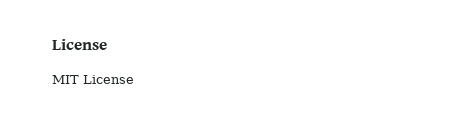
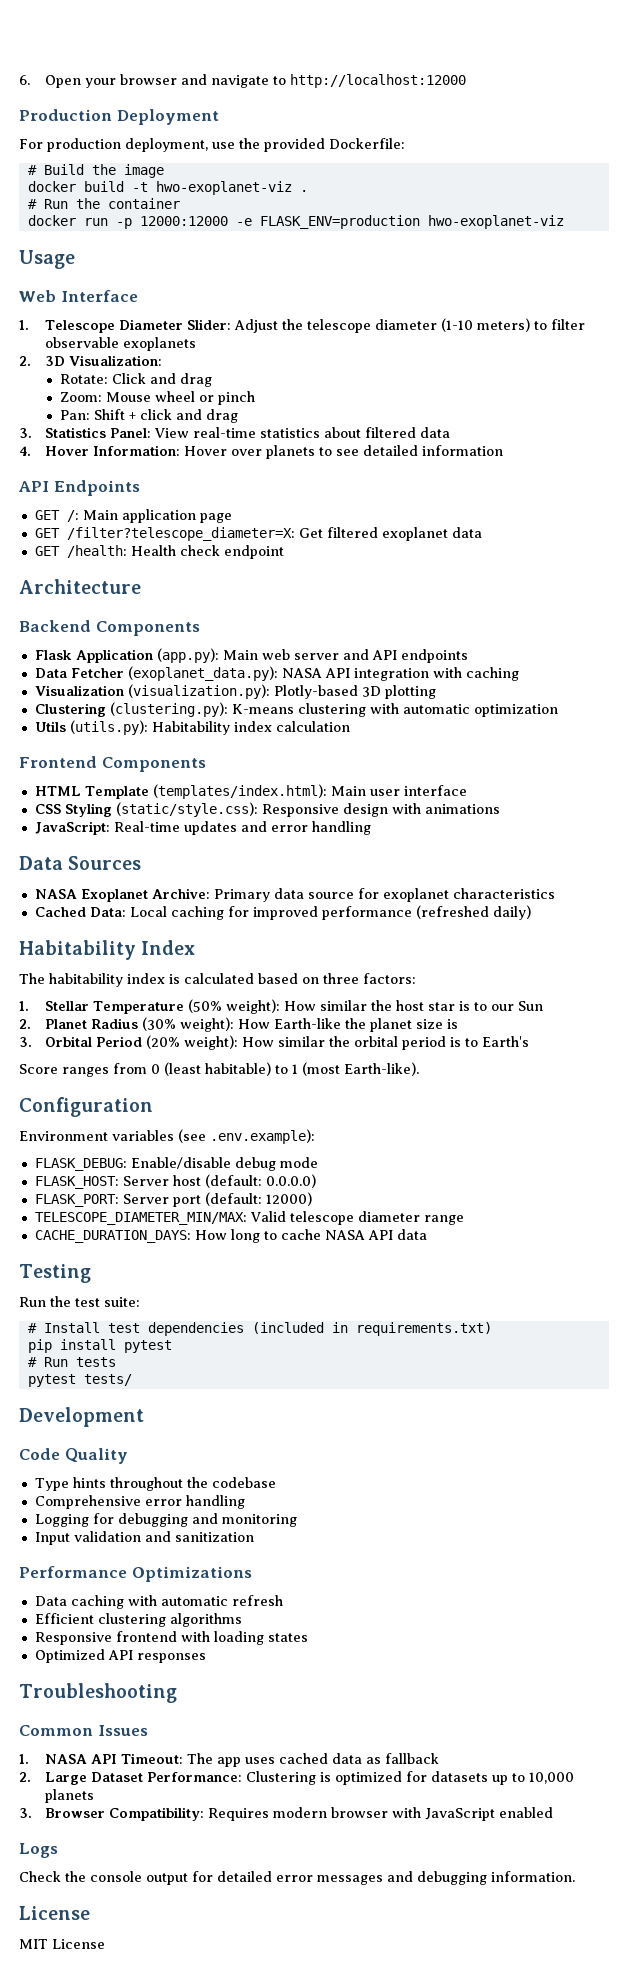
+ 6. Open your browser and navigate to http://localhost:12000
+ Production Deployment
+ For production deployment, use the provided Dockerfile:
+ # Build the image
+ docker build -t hwo-exoplanet-viz .
+ # Run the container
+ docker run -p 12000:12000 -e FLASK_ENV=production hwo-exoplanet-viz
+ Usage
+ Web Interface
+ 1. Telescope Diameter Slider: Adjust the telescope diameter (1-10 meters) to filter observable exoplanets
+ 2. 3D Visualization:
+ Rotate: Click and drag
+ Zoom: Mouse wheel or pinch
+ Pan: Shift + click and drag
+ 3. Statistics Panel: View real-time statistics about filtered data
+ 4. Hover Information: Hover over planets to see detailed information
+ API Endpoints
+ GET /: Main application page
+ GET /filter?telescope_diameter=X: Get filtered exoplanet data
+ GET /health: Health check endpoint
+ Architecture
+ Backend Components
+ Flask Application (app.py): Main web server and API endpoints
+ Data Fetcher (exoplanet_data.py): NASA API integration with caching
+ Visualization (visualization.py): Plotly-based 3D plotting
+ Clustering (clustering.py): K-means clustering with automatic optimization
+ Utils (utils.py): Habitability index calculation
+ Frontend Components
+ HTML Template (templates/index.html): Main user interface
+ CSS Styling (static/style.css): Responsive design with animations
+ JavaScript: Real-time updates and error handling
+ Data Sources
+ NASA Exoplanet Archive: Primary data source for exoplanet characteristics
+ Cached Data: Local caching for improved performance (refreshed daily)
+ Habitability Index
+ The habitability index is calculated based on three factors:
+ 1. Stellar Temperature (50% weight): How similar the host star is to our Sun
+ 2. Planet Radius (30% weight): How Earth-like the planet size is
+ 3. Orbital Period (20% weight): How similar the orbital period is to Earth's
+ Score ranges from 0 (least habitable) to 1 (most Earth-like).
+ Configuration
+ Environment variables (see .env.example):
+ FLASK_DEBUG: Enable/disable debug mode
+ FLASK_HOST: Server host (default: 0.0.0.0)
+ FLASK_PORT: Server port (default: 12000)
+ TELESCOPE_DIAMETER_MIN/MAX: Valid telescope diameter range
+ CACHE_DURATION_DAYS: How long to cache NASA API data
+ Testing
+ Run the test suite:
+ # Install test dependencies (included in requirements.txt)
+ pip install pytest
+ # Run tests
+ pytest tests/
+ Development
+ Code Quality
+ Type hints throughout the codebase
+ Comprehensive error handling
+ Logging for debugging and monitoring
+ Input validation and sanitization
+ Performance Optimizations
+ Data caching with automatic refresh
+ Efficient clustering algorithms
+ Responsive frontend with loading states
+ Optimized API responses
+ Troubleshooting
+ Common Issues
+ 1. NASA API Timeout: The app uses cached data as fallback
+ 2. Large Dataset Performance: Clustering is optimized for datasets up to 10,000 planets
+ 3. Browser Compatibility: Requires modern browser with JavaScript enabled
+ Logs
+ Check the console output for detailed error messages and debugging information.

